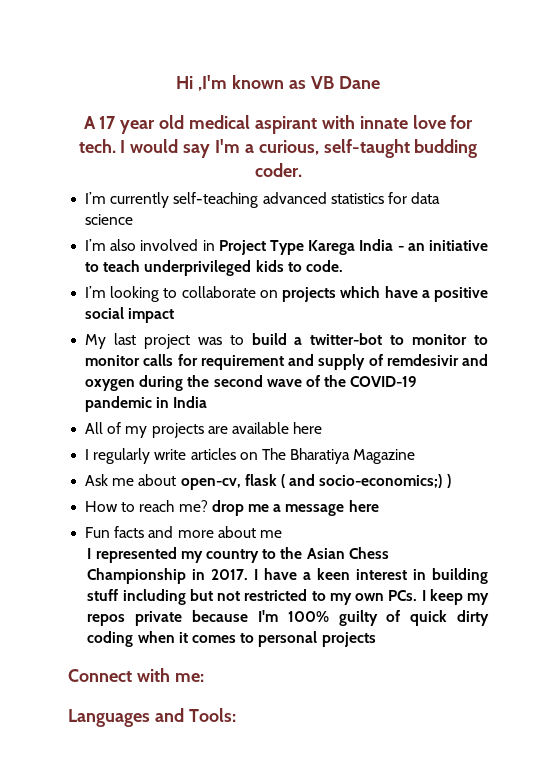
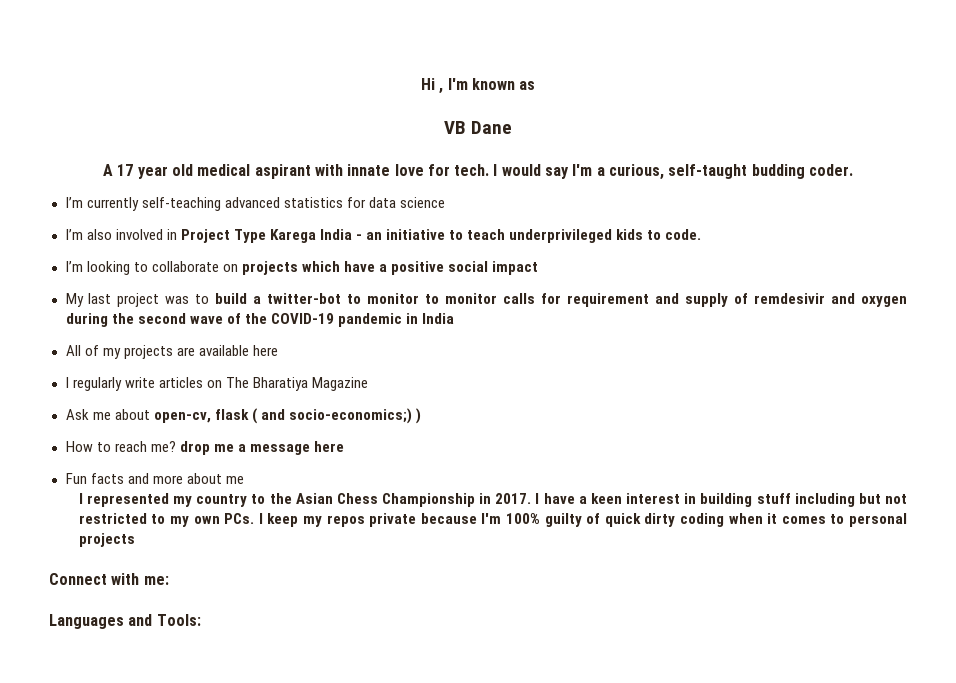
- Hi ,I'm known as VB Dane
+ Hi , I'm known as
+ VB Dane

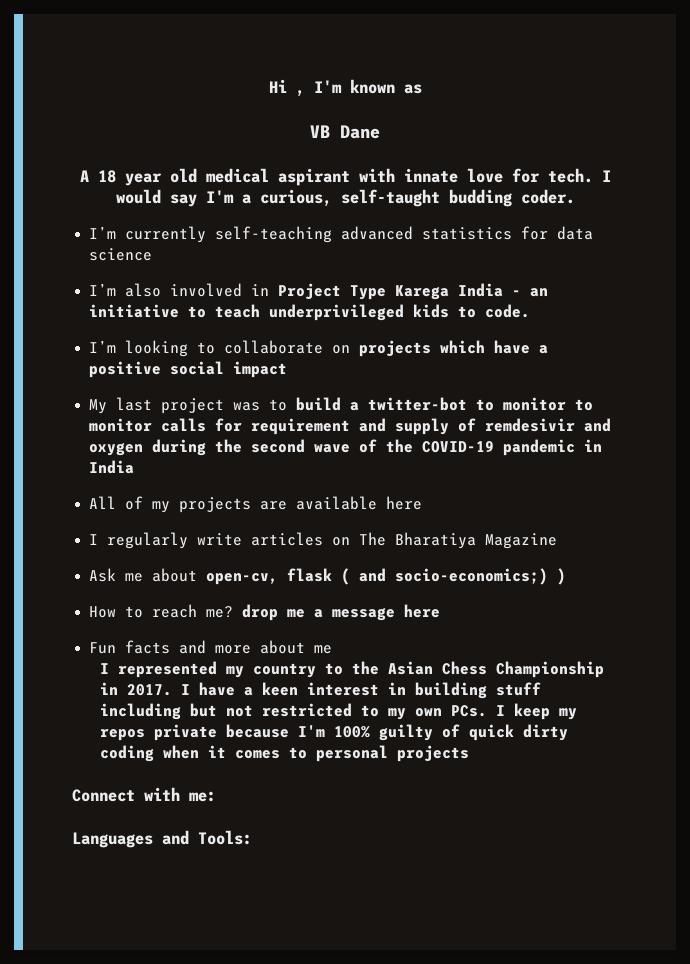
- A 17 year old medical aspirant with innate love for tech.
+ A 18 year old medical aspirant with innate love for tech.

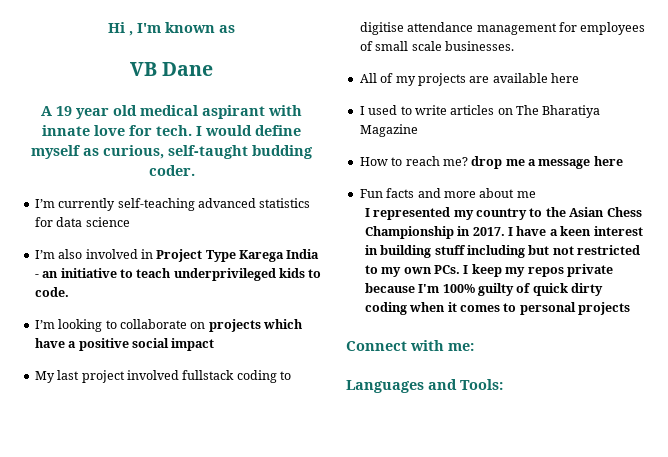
- A 18 year old medical aspirant with innate love for tech.
+ A 19 year old medical aspirant with innate love for tech.
- I would say I'm a curious, self-taught budding coder.
+ I would define myself as curious, self-taught budding coder.
- My last project was to build a twitter-bot to monitor to monitor calls for requirement and supply of remdesivir and oxygen during the second wave of the COVID-19 pandemic in India
+ My last project involved fullstack coding to digitise attendance management for employees of small scale businesses.
- I regularly write articles on The Bharatiya Magazine
+ I used to write articles on The Bharatiya Magazine
- Ask me about open-cv, flask ( and socio-economics;) )

